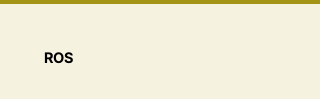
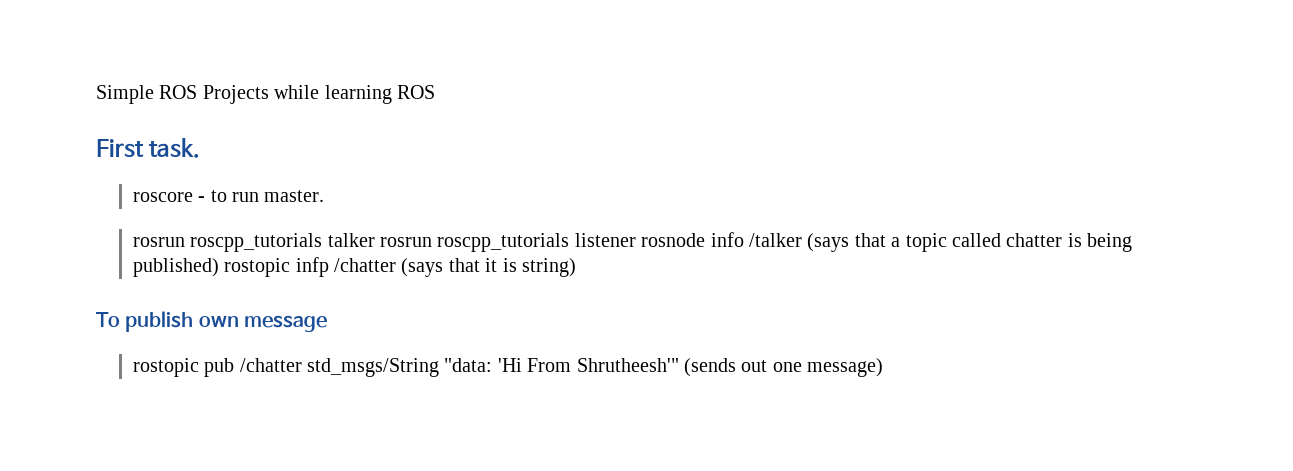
- ROS
+ Simple ROS Projects while learning ROS
+ First task.
+ roscore - to run master.
+ rosrun roscpp_tutorials talker rosrun roscpp_tutorials listener rosnode info /talker (says that a topic called chatter is being published) rostopic infp /chatter (says that it is string)
+ To publish own message
+ rostopic pub /chatter std_msgs/String "data: 'Hi From Shrutheesh'" (sends out one message)

